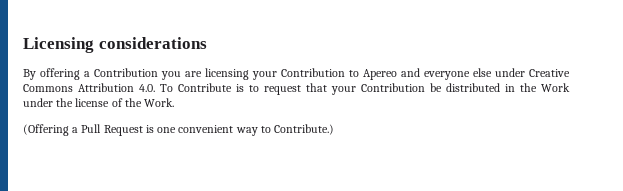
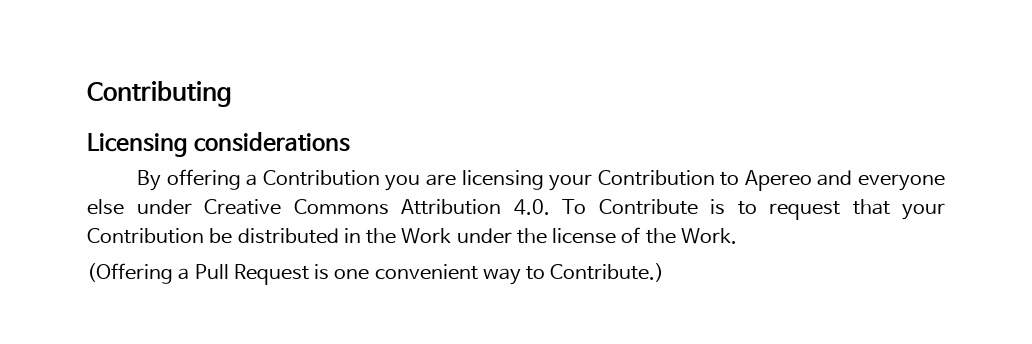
+ Contributing

